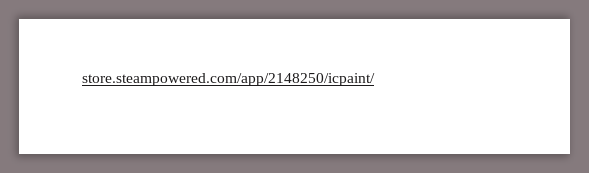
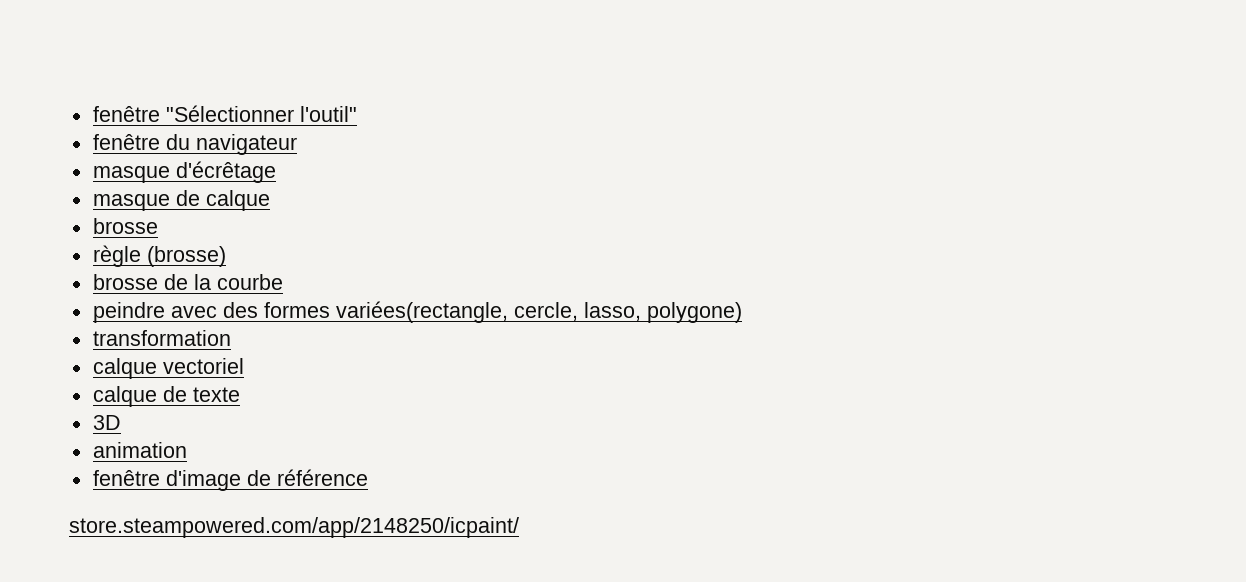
+ fenêtre "Sélectionner l'outil"
+ fenêtre du navigateur
+ masque d'écrêtage
+ masque de calque
+ brosse
+ règle (brosse)
+ brosse de la courbe
+ peindre avec des formes variées(rectangle, cercle, lasso, polygone)
+ transformation
+ calque vectoriel
+ calque de texte
+ 3D
+ animation
+ fenêtre d'image de référence

